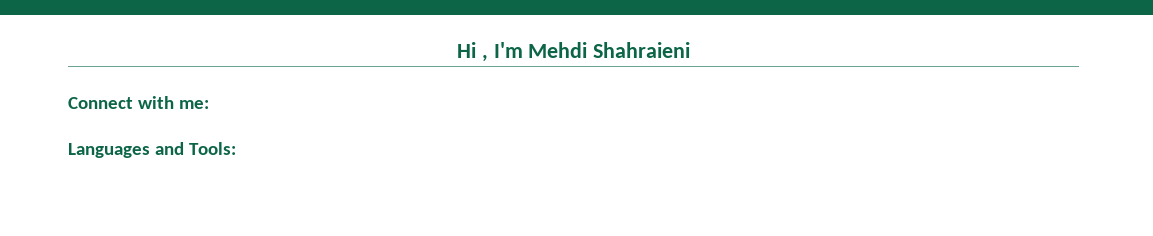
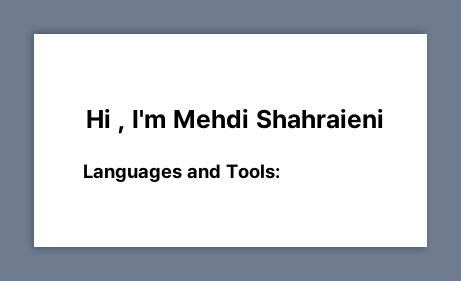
- Connect with me:

